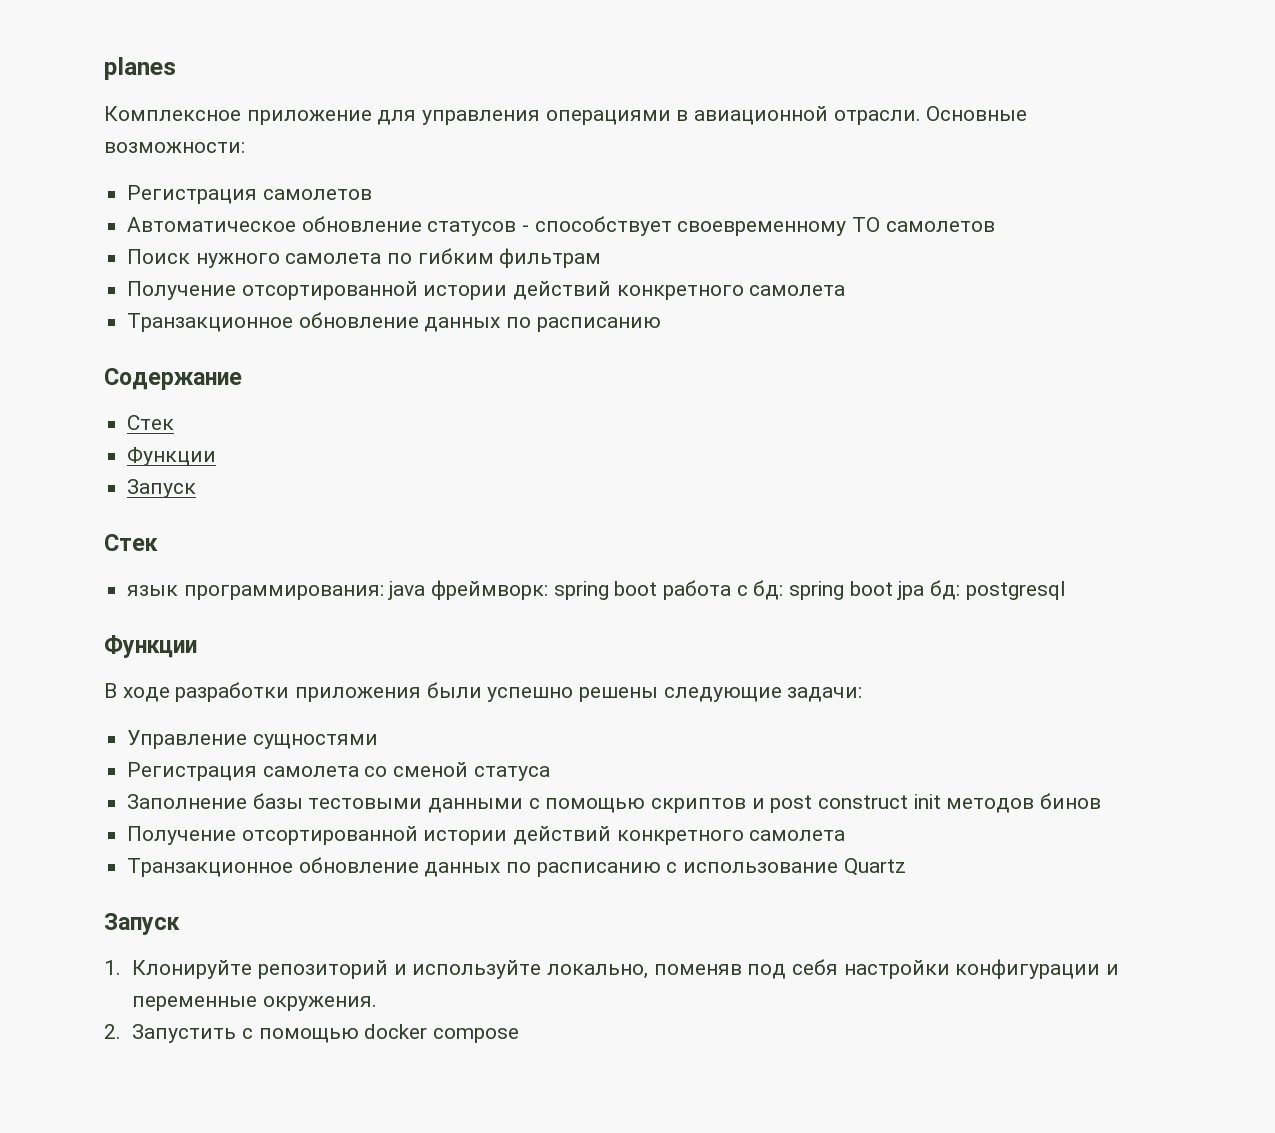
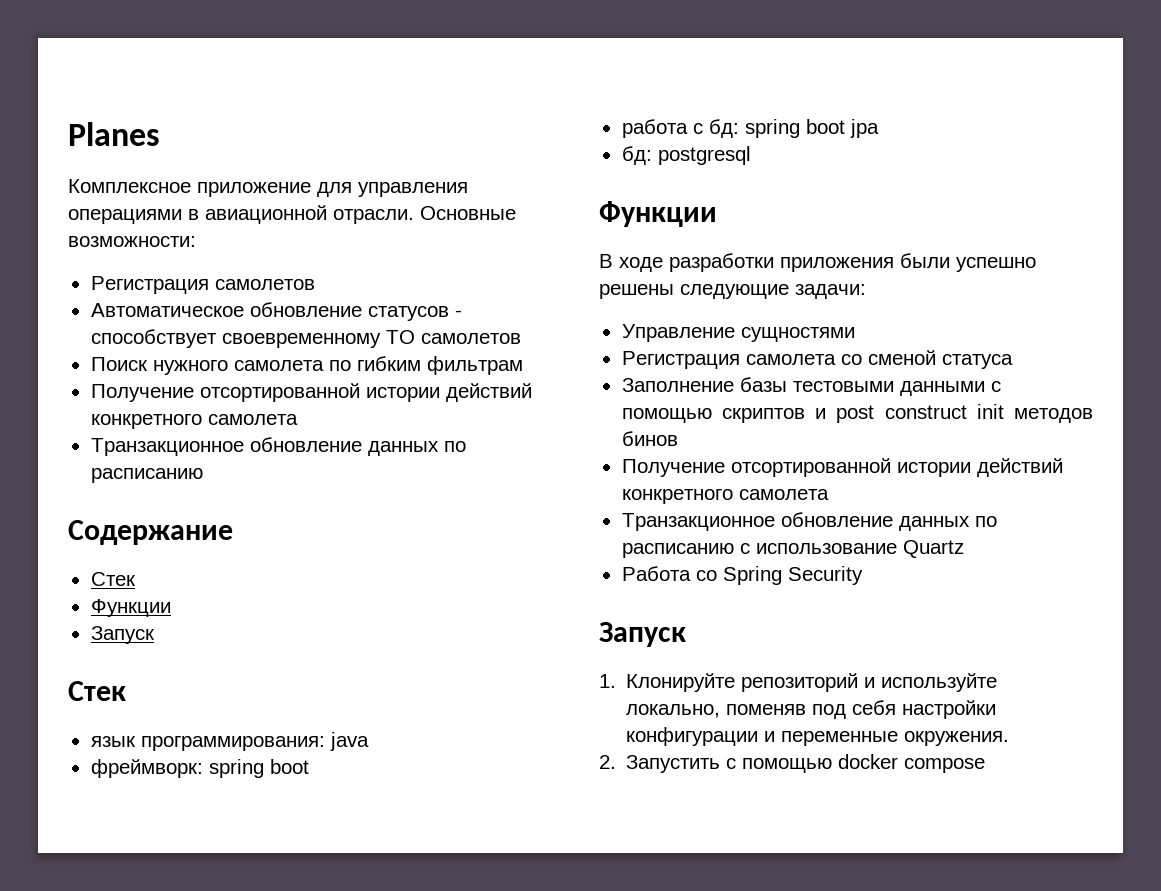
- planes
+ Planes
- язык программирования: java фреймворк: spring boot работа с бд: spring boot jpa бд: postgresql
+ язык программирования: java
+ фреймворк: spring boot
+ работа с бд: spring boot jpa
+ бд: postgresql
+ Работа со Spring Security

